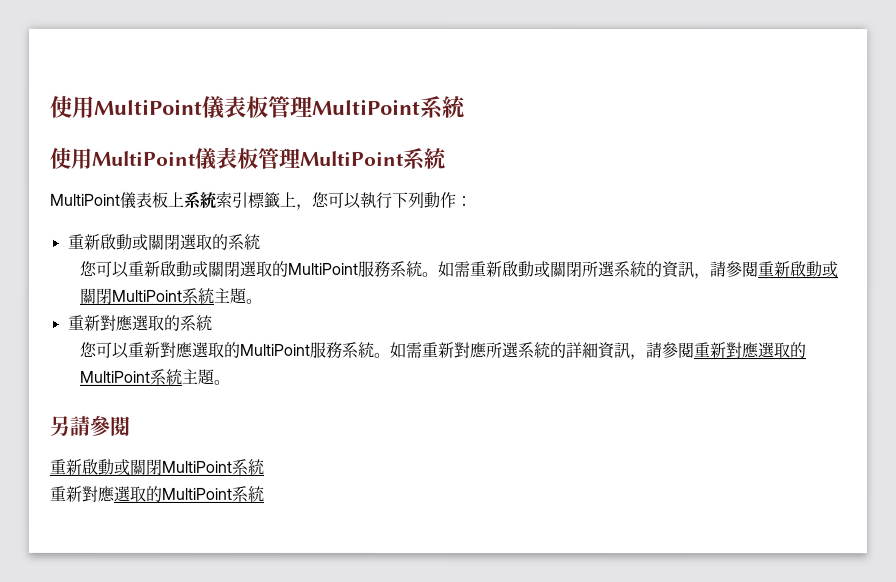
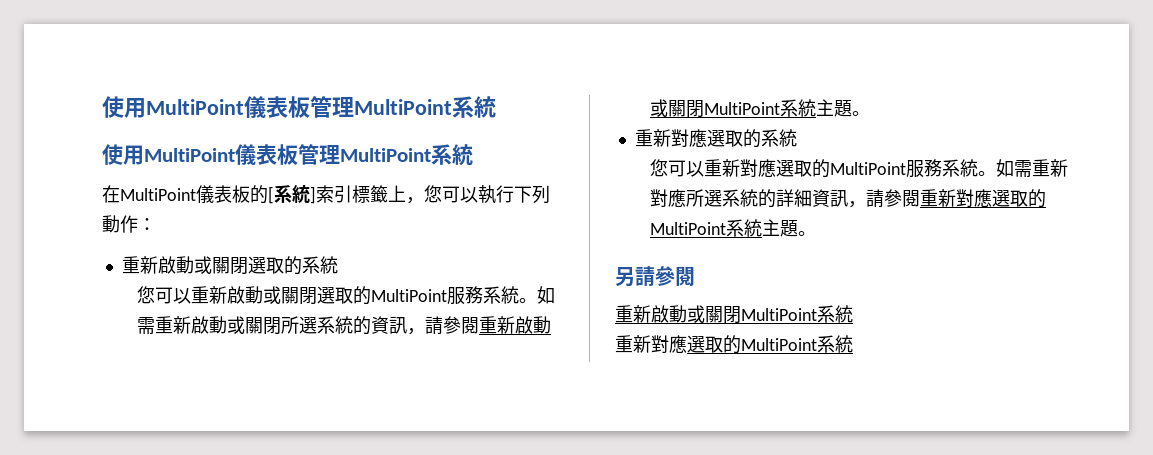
- MultiPoint儀表板上系統索引標籤上，您可以執行下列動作：
+ 在MultiPoint儀表板的[系統]索引標籤上，您可以執行下列動作：

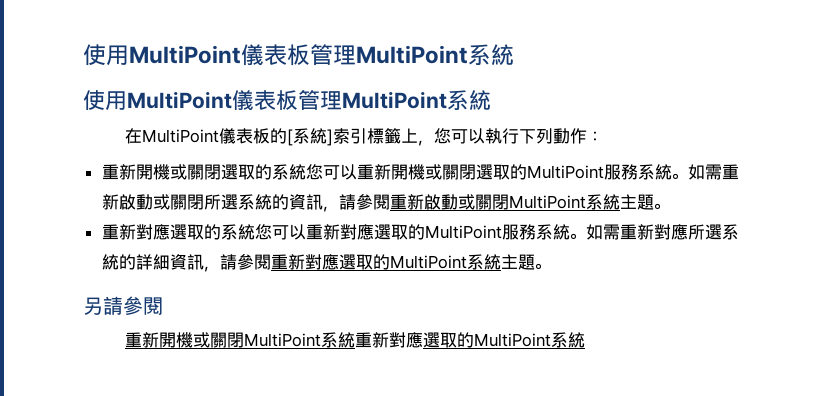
- 重新啟動或關閉選取的系統
- 您可以重新啟動或關閉選取的MultiPoint服務系統。
+ 重新開機或關閉選取的系統您可以重新開機或關閉選取的MultiPoint服務系統。
- 重新對應選取的系統
- 您可以重新對應選取的MultiPoint服務系統。
+ 重新對應選取的系統您可以重新對應選取的MultiPoint服務系統。
  另請參閱
- 重新啟動或關閉MultiPoint系統
- 重新對應選取的MultiPoint系統
+ 重新開機或關閉MultiPoint系統重新對應選取的MultiPoint系統

